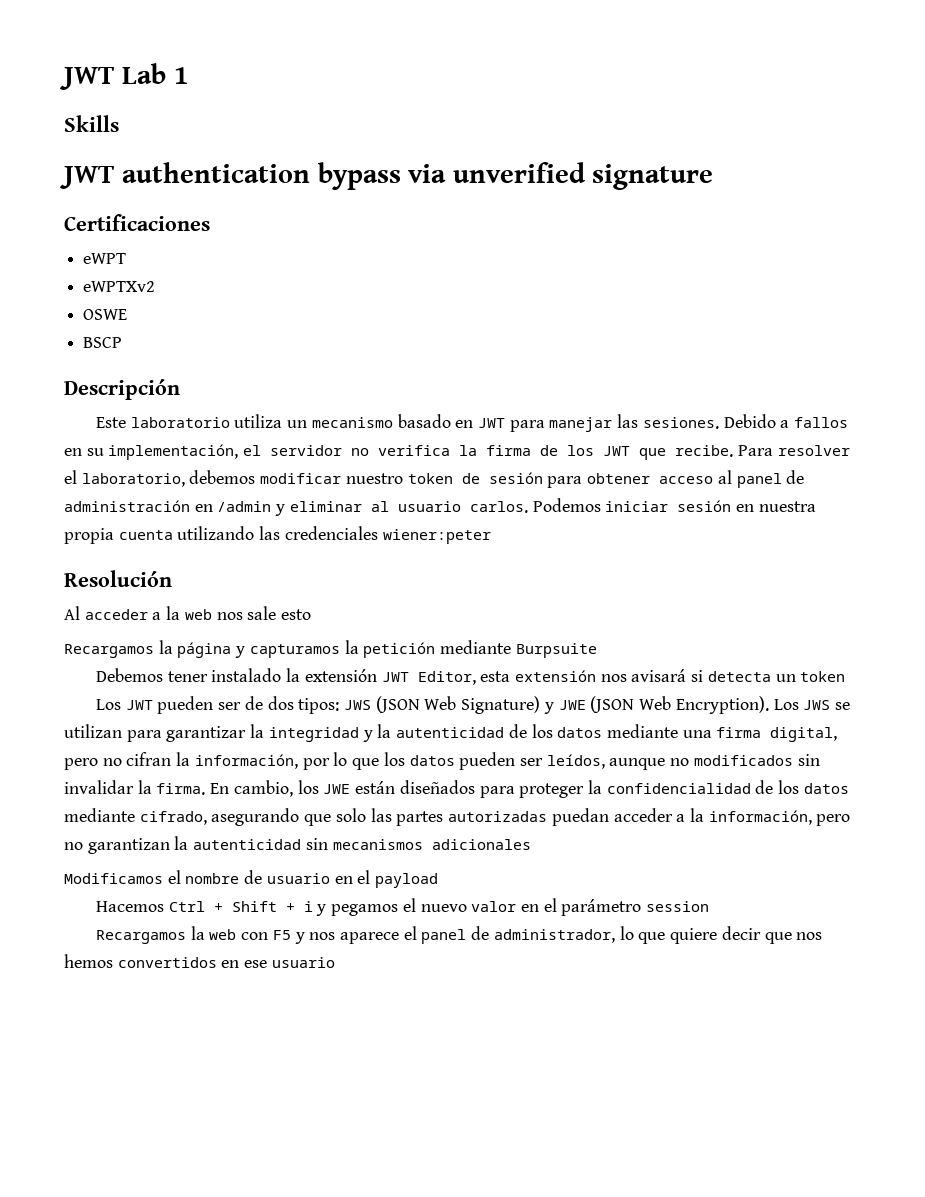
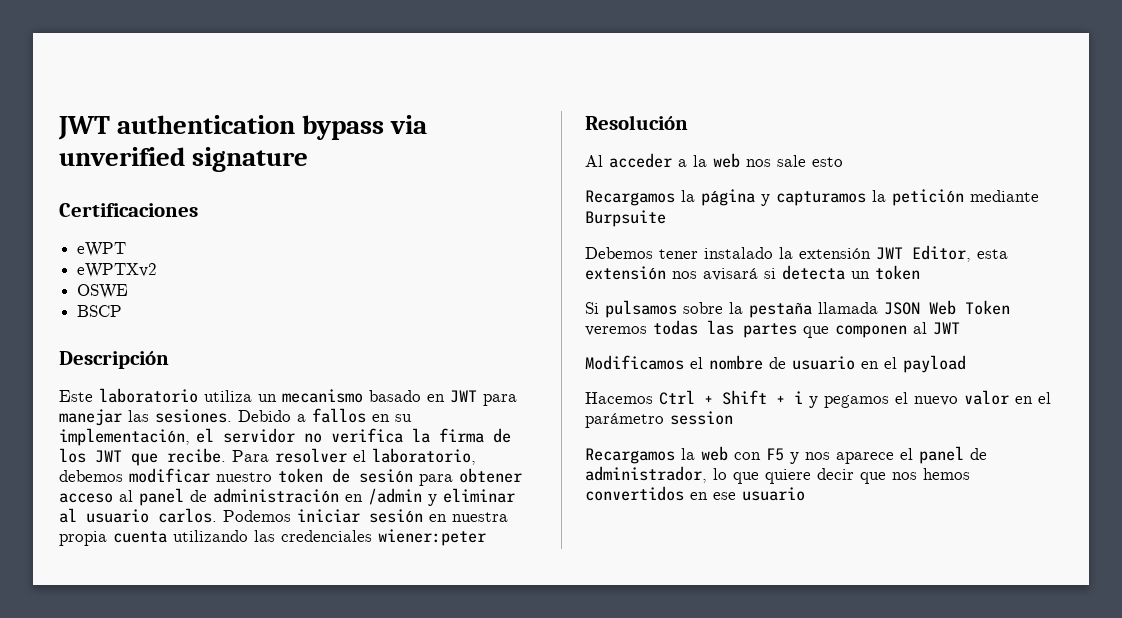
- JWT Lab 1
- Skills
- Los JWT pueden ser de dos tipos: JWS (JSON Web Signature) y JWE (JSON Web Encryption). Los JWS se utilizan para garantizar la integridad y la autenticidad de los datos mediante una firma digital, pero no cifran la información, por lo que los datos pueden ser leídos, aunque no modificados sin invalidar la firma. En cambio, los JWE están diseñados para proteger la confidencialidad de los datos mediante cifrado, asegurando que solo las partes autorizadas puedan acceder a la información, pero no garantizan la autenticidad sin mecanismos adicionales
+ Si pulsamos sobre la pestaña llamada JSON Web Token veremos todas las partes que componen al JWT

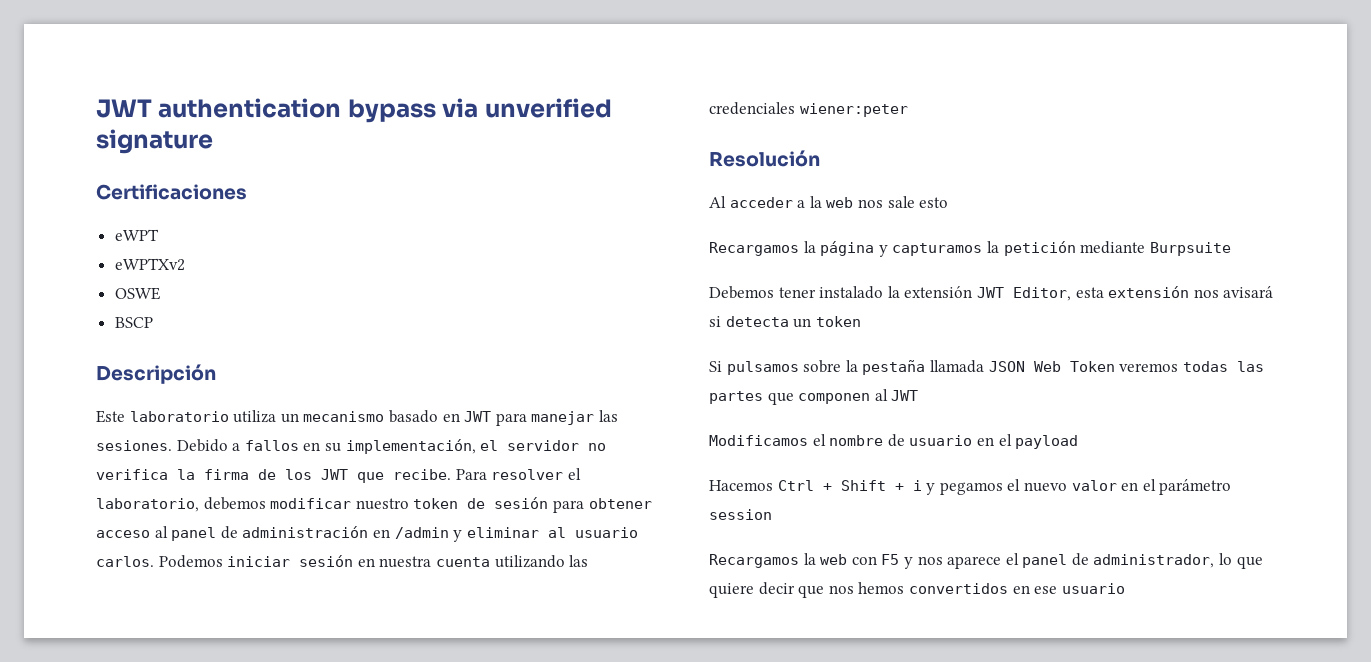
- Podemos iniciar sesión en nuestra propia cuenta utilizando las credenciales wiener:peter
+ Podemos iniciar sesión en nuestra cuenta utilizando las credenciales wiener:peter

